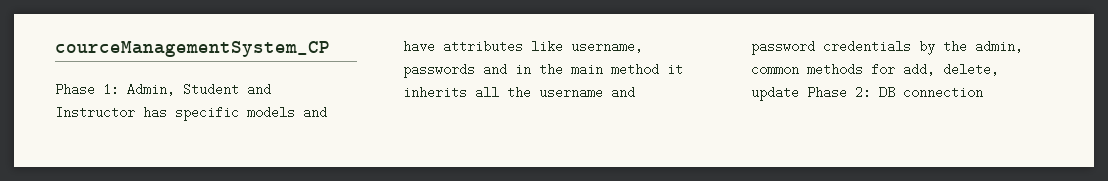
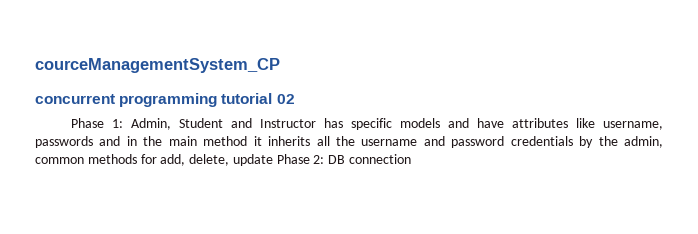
+ concurrent programming tutorial 02

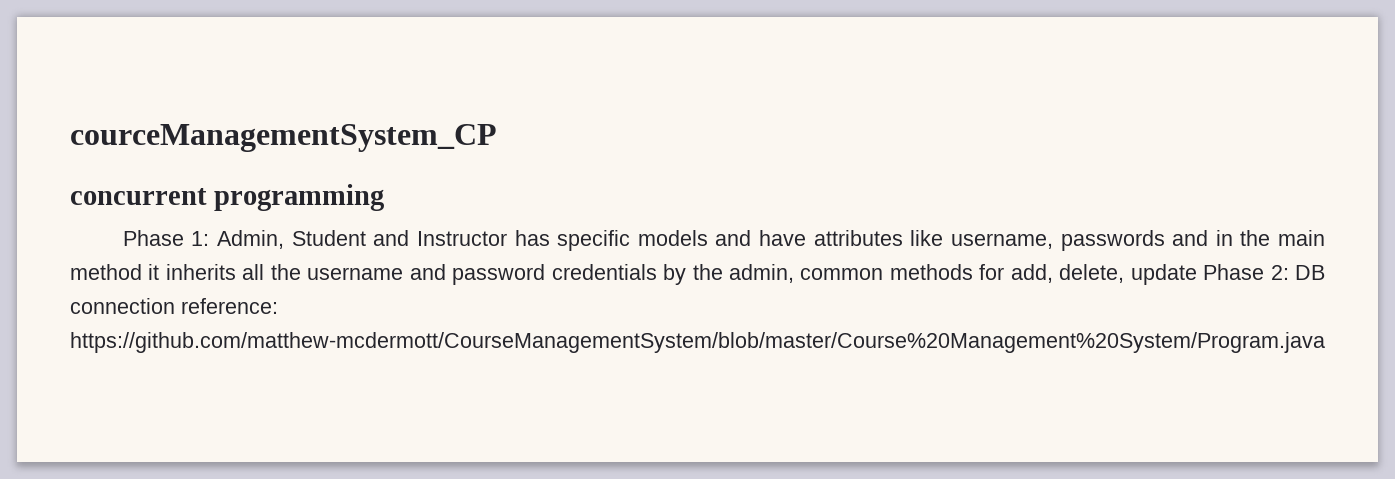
- concurrent programming tutorial 02
+ concurrent programming
- Phase 1: Admin, Student and Instructor has specific models and have attributes like username, passwords and in the main method it inherits all the username and password credentials by the admin, common methods for add, delete, update Phase 2: DB connection
+ Phase 1: Admin, Student and Instructor has specific models and have attributes like username, passwords and in the main method it inherits all the username and password credentials by the admin, common methods for add, delete, update Phase 2: DB connection reference: https://github.com/matthew-mcdermott/CourseManagementSystem/blob/master/Course%20Management%20System/Program.java

